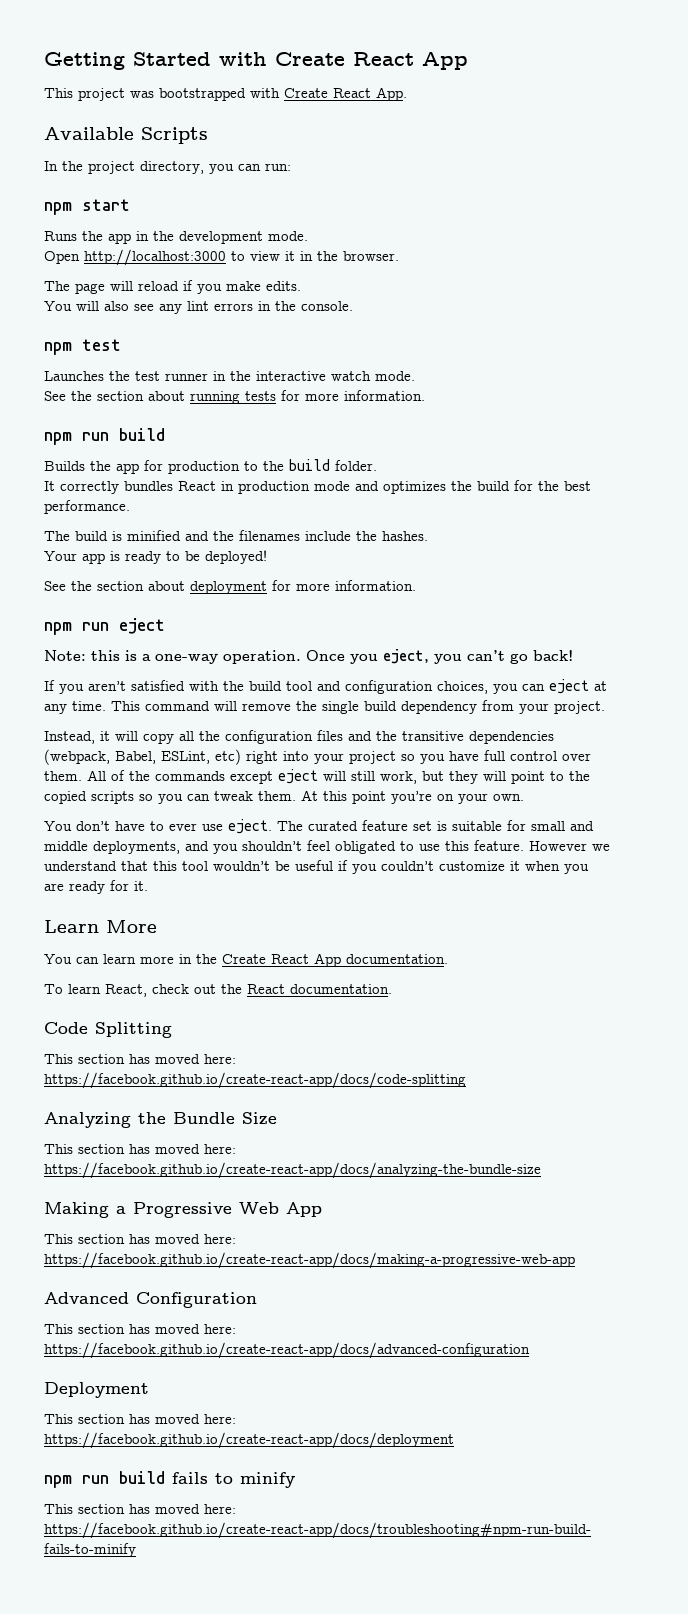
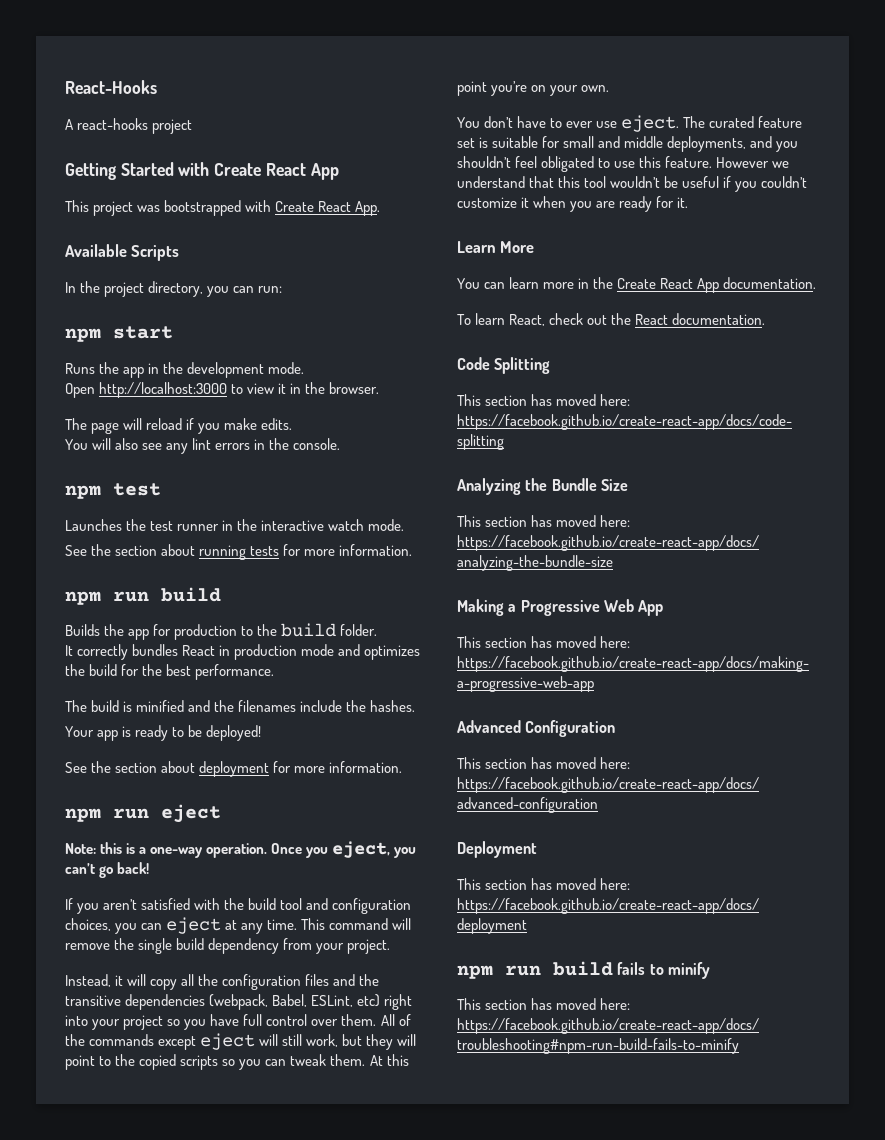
+ React-Hooks
+ A react-hooks project

